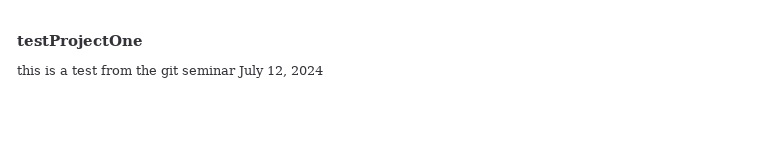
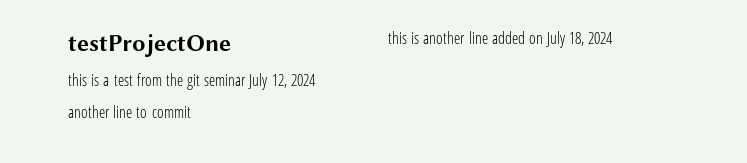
+ another line to commit
+ this is another line added on July 18, 2024

